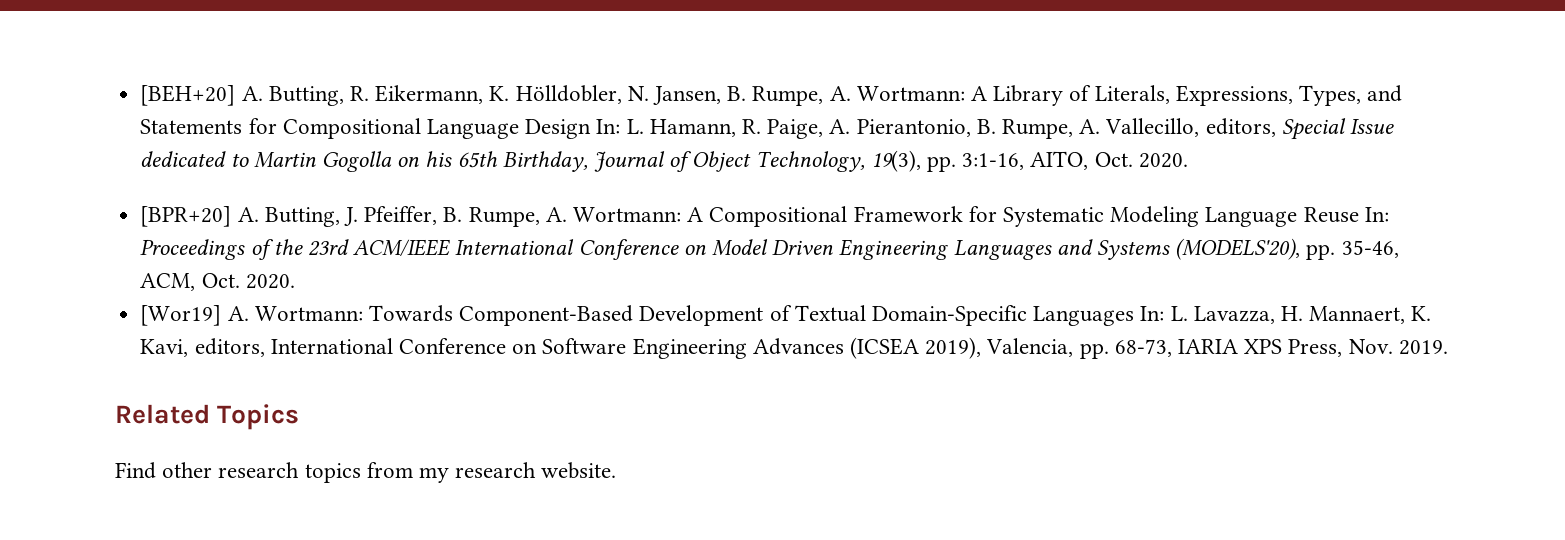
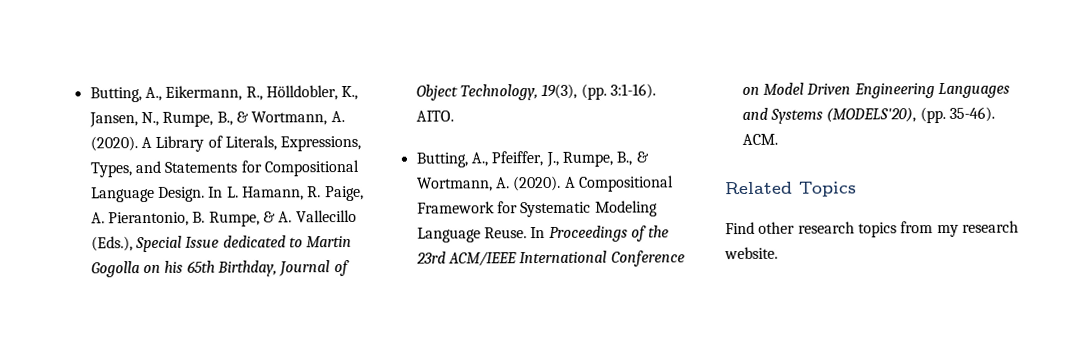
- [BEH+20] A. Butting, R. Eikermann, K. Hölldobler, N. Jansen, B. Rumpe, A. Wortmann: A Library of Literals, Expressions, Types, and Statements for Compositional Language Design In: L. Hamann, R. Paige, A. Pierantonio, B. Rumpe, A. Vallecillo, editors, Special Issue dedicated to Martin Gogolla on his 65th Birthday, Journal of Object Technology, 19(3), pp. 3:1-16, AITO, Oct. 2020.
- [BPR+20] A. Butting, J. Pfeiffer, B. Rumpe, A. Wortmann: A Compositional Framework for Systematic Modeling Language Reuse In: Proceedings of the 23rd ACM/IEEE International Conference on Model Driven Engineering Languages and Systems (MODELS'20), pp. 35-46, ACM, Oct. 2020.
- [Wor19] A. Wortmann: Towards Component-Based Development of Textual Domain-Specific Languages In: L. Lavazza, H. Mannaert, K. Kavi, editors, International Conference on Software Engineering Advances (ICSEA 2019), Valencia, pp. 68-73, IARIA XPS Press, Nov. 2019.
+ Butting, A., Eikermann, R., Hölldobler, K., Jansen, N., Rumpe, B., & Wortmann, A. (2020). A Library of Literals, Expressions, Types, and Statements for Compositional Language Design. In L. Hamann, R. Paige, A. Pierantonio, B. Rumpe, & A. Vallecillo (Eds.), Special Issue dedicated to Martin Gogolla on his 65th Birthday, Journal of Object Technology, 19(3), (pp. 3:1-16). AITO.
+ Butting, A., Pfeiffer, J., Rumpe, B., & Wortmann, A. (2020). A Compositional Framework for Systematic Modeling Language Reuse. In Proceedings of the 23rd ACM/IEEE International Conference on Model Driven Engineering Languages and Systems (MODELS'20), (pp. 35-46). ACM.

